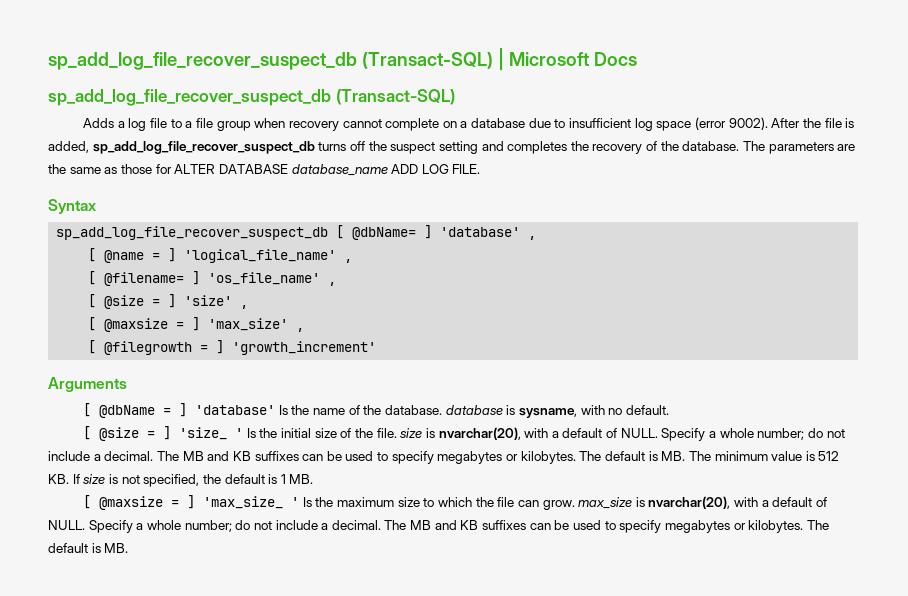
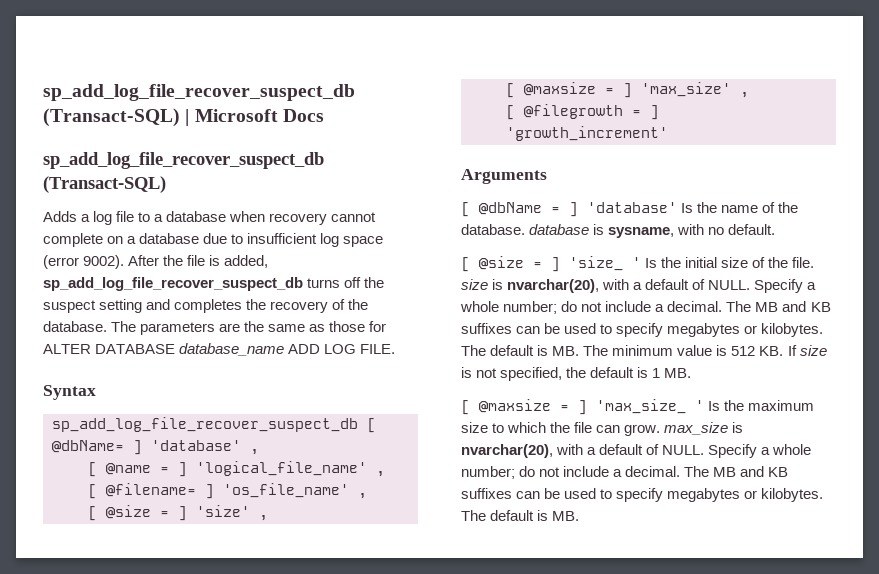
- Adds a log file to a file group when recovery cannot complete on a database due to insufficient log space (error 9002).
+ Adds a log file to a database when recovery cannot complete on a database due to insufficient log space (error 9002).

